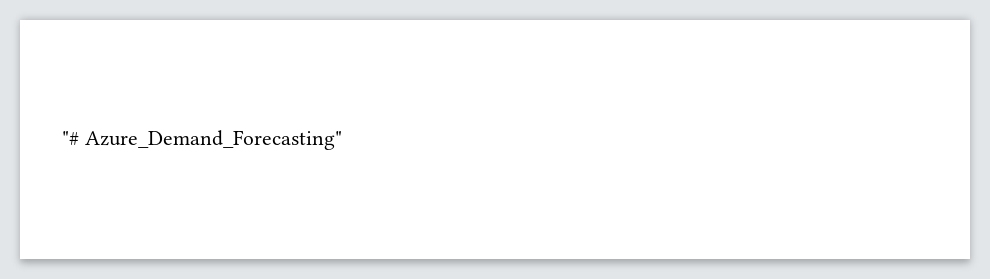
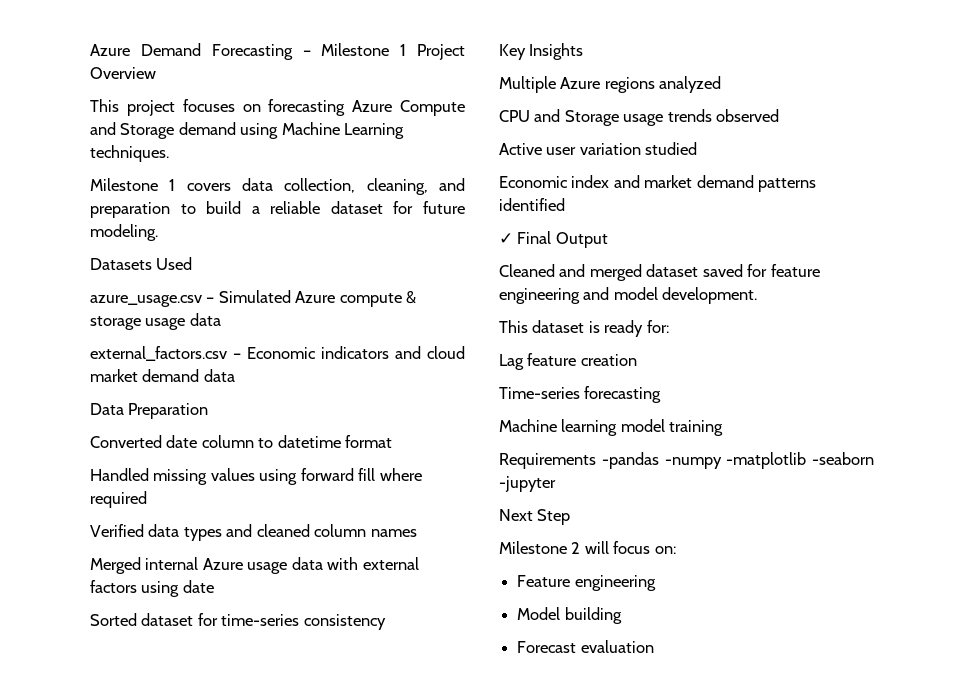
- "# Azure_Demand_Forecasting"
+ Azure Demand Forecasting – Milestone 1 Project Overview
+ This project focuses on forecasting Azure Compute and Storage demand using Machine Learning techniques.
+ Milestone 1 covers data collection, cleaning, and preparation to build a reliable dataset for future modeling.
+ Datasets Used
+ azure_usage.csv – Simulated Azure compute & storage usage data
+ external_factors.csv – Economic indicators and cloud market demand data
+ Data Preparation
+ Converted date column to datetime format
+ Handled missing values using forward fill where required
+ Verified data types and cleaned column names
+ Merged internal Azure usage data with external factors using date
+ Sorted dataset for time-series consistency
+ Key Insights
+ Multiple Azure regions analyzed
+ CPU and Storage usage trends observed
+ Active user variation studied
+ Economic index and market demand patterns identified
+ ✓ Final Output
+ Cleaned and merged dataset saved for feature engineering and model development.
+ This dataset is ready for:
+ Lag feature creation
+ Time-series forecasting
+ Machine learning model training
+ Requirements -pandas -numpy -matplotlib -seaborn -jupyter
+ Next Step
+ Milestone 2 will focus on:
+ Feature engineering
+ Model building
+ Forecast evaluation

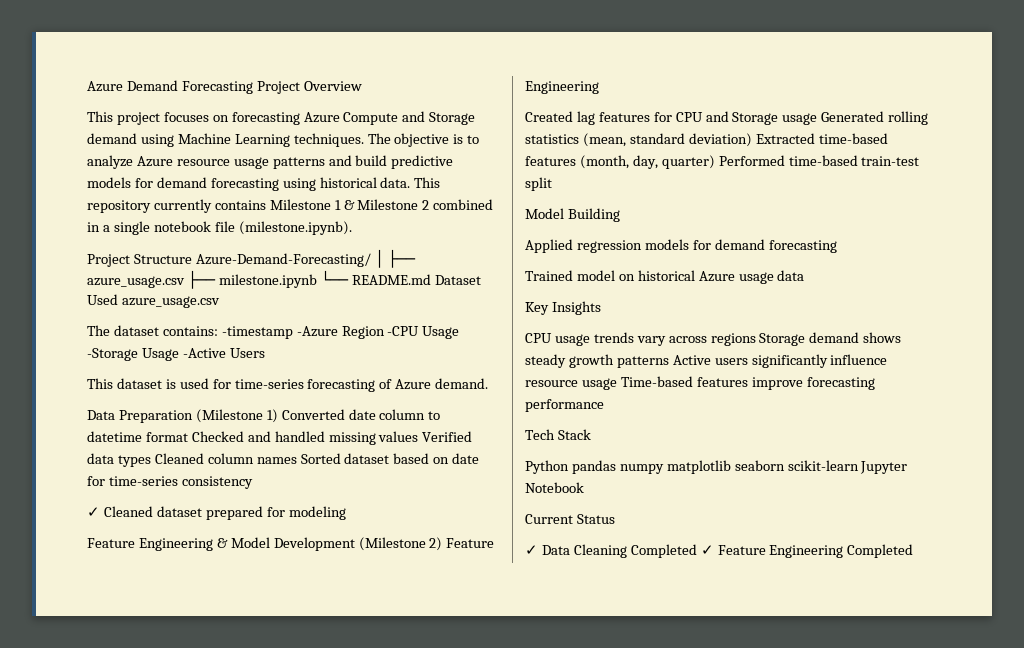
- Azure Demand Forecasting – Milestone 1 Project Overview
+ Azure Demand Forecasting Project Overview
- This project focuses on forecasting Azure Compute and Storage demand using Machine Learning techniques.
- Milestone 1 covers data collection, cleaning, and preparation to build a reliable dataset for future modeling.
- Datasets Used
- azure_usage.csv – Simulated Azure compute & storage usage data
- external_factors.csv – Economic indicators and cloud market demand data
+ This project focuses on forecasting Azure Compute and Storage demand using Machine Learning techniques. The objective is to analyze Azure resource usage patterns and build predictive models for demand forecasting using historical data. This repository currently contains Milestone 1 & Milestone 2 combined in a single notebook file (milestone.ipynb).
+ Project Structure Azure-Demand-Forecasting/ │ ├── azure_usage.csv ├── milestone.ipynb └── README.md Dataset Used azure_usage.csv
+ The dataset contains: -timestamp -Azure Region -CPU Usage -Storage Usage -Active Users
+ This dataset is used for time-series forecasting of Azure demand.
- Data Preparation
- Converted date column to datetime format
- Handled missing values using forward fill where required
- Verified data types and cleaned column names
- Merged internal Azure usage data with external factors using date
- Sorted dataset for time-series consistency
+ Data Preparation (Milestone 1) Converted date column to datetime format Checked and handled missing values Verified data types Cleaned column names Sorted dataset based on date for time-series consistency
+ ✓ Cleaned dataset prepared for modeling
+ Feature Engineering & Model Development (Milestone 2) Feature Engineering
+ Created lag features for CPU and Storage usage Generated rolling statistics (mean, standard deviation) Extracted time-based features (month, day, quarter) Performed time-based train-test split
+ Model Building
+ Applied regression models for demand forecasting
+ Trained model on historical Azure usage data
  Key Insights
- Multiple Azure regions analyzed
- CPU and Storage usage trends observed
- Active user variation studied
- Economic index and market demand patterns identified
- ✓ Final Output
- Cleaned and merged dataset saved for feature engineering and model development.
- This dataset is ready for:
- Lag feature creation
- Time-series forecasting
- Machine learning model training
- Requirements -pandas -numpy -matplotlib -seaborn -jupyter
- Next Step
- Milestone 2 will focus on:
- Feature engineering
- Model building
- Forecast evaluation
+ CPU usage trends vary across regions Storage demand shows steady growth patterns Active users significantly influence resource usage Time-based features improve forecasting performance
+ Tech Stack
+ Python pandas numpy matplotlib seaborn scikit-learn Jupyter Notebook
+ Current Status
+ ✓ Data Cleaning Completed ✓ Feature Engineering Completed

